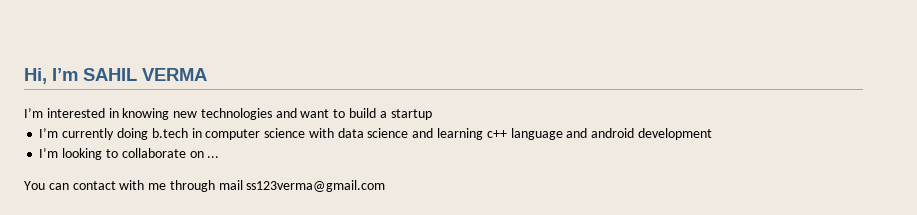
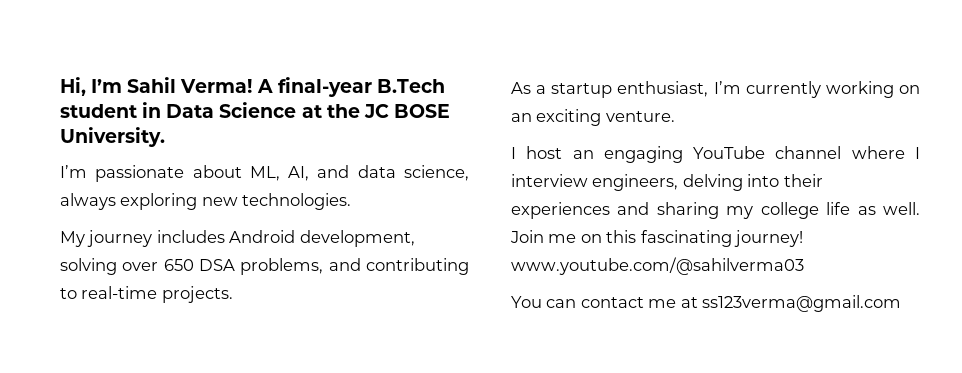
- Hi, I’m SAHIL VERMA
- I’m interested in knowing new technologies and want to build a startup
- I’m currently doing b.tech in computer science with data science and learning c++ language and android development
- I’m looking to collaborate on ...
+ Hi, I’m Sahil Verma! A final-year B.Tech student in Data Science at the JC BOSE University.
+ I’m passionate about ML, AI, and data science, always exploring new technologies.
+ My journey includes Android development, solving over 650 DSA problems, and contributing to real-time projects.
+ As a startup enthusiast, I’m currently working on an exciting venture.
+ I host an engaging YouTube channel where I interview engineers, delving into their experiences and sharing my college life as well. Join me on this fascinating journey! www.youtube.com/@sahilverma03
- You can contact with me through mail ss123verma@gmail.com
+ You can contact me at ss123verma@gmail.com

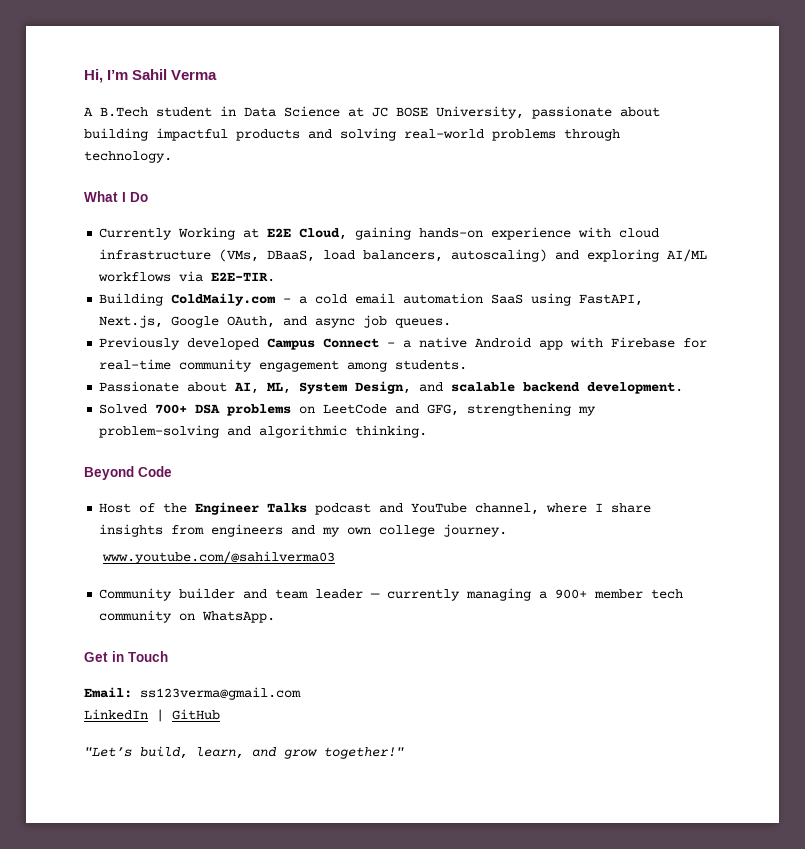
- Hi, I’m Sahil Verma! A final-year B.Tech student in Data Science at the JC BOSE University.
- I’m passionate about ML, AI, and data science, always exploring new technologies.
- My journey includes Android development, solving over 650 DSA problems, and contributing to real-time projects.
- As a startup enthusiast, I’m currently working on an exciting venture.
- I host an engaging YouTube channel where I interview engineers, delving into their experiences and sharing my college life as well. Join me on this fascinating journey! www.youtube.com/@sahilverma03
- You can contact me at ss123verma@gmail.com
+ Hi, I’m Sahil Verma
+ A B.Tech student in Data Science at JC BOSE University, passionate about building impactful products and solving real-world problems through technology.
+ What I Do
+ Currently Working at E2E Cloud, gaining hands-on experience with cloud infrastructure (VMs, DBaaS, load balancers, autoscaling) and exploring AI/ML workflows via E2E-TIR.
+ Building ColdMaily.com – a cold email automation SaaS using FastAPI, Next.js, Google OAuth, and async job queues.
+ Previously developed Campus Connect – a native Android app with Firebase for real-time community engagement among students.
+ Passionate about AI, ML, System Design, and scalable backend development.
+ Solved 700+ DSA problems on LeetCode and GFG, strengthening my problem-solving and algorithmic thinking.
+ Beyond Code
+ Host of the Engineer Talks podcast and YouTube channel, where I share insights from engineers and my own college journey.
+ www.youtube.com/@sahilverma03
+ Community builder and team leader — currently managing a 900+ member tech community on WhatsApp.
+ Get in Touch
+ Email: ss123verma@gmail.com
+ LinkedIn | GitHub
+ "Let’s build, learn, and grow together!"

